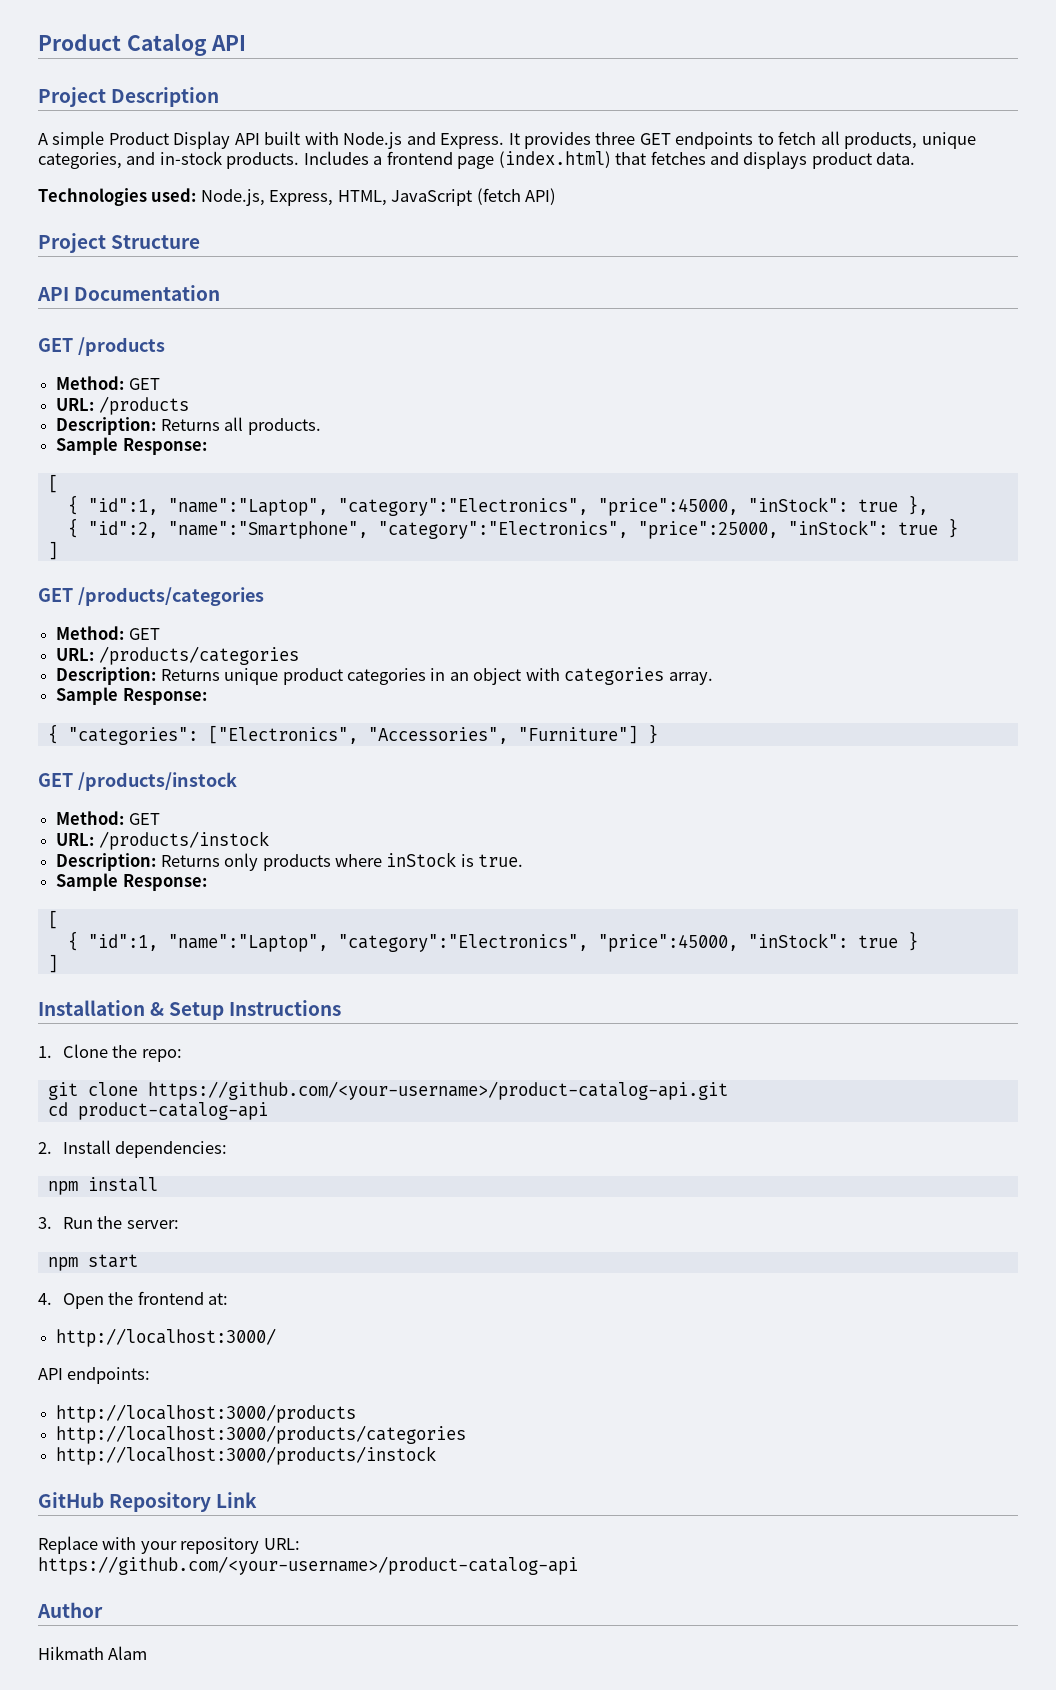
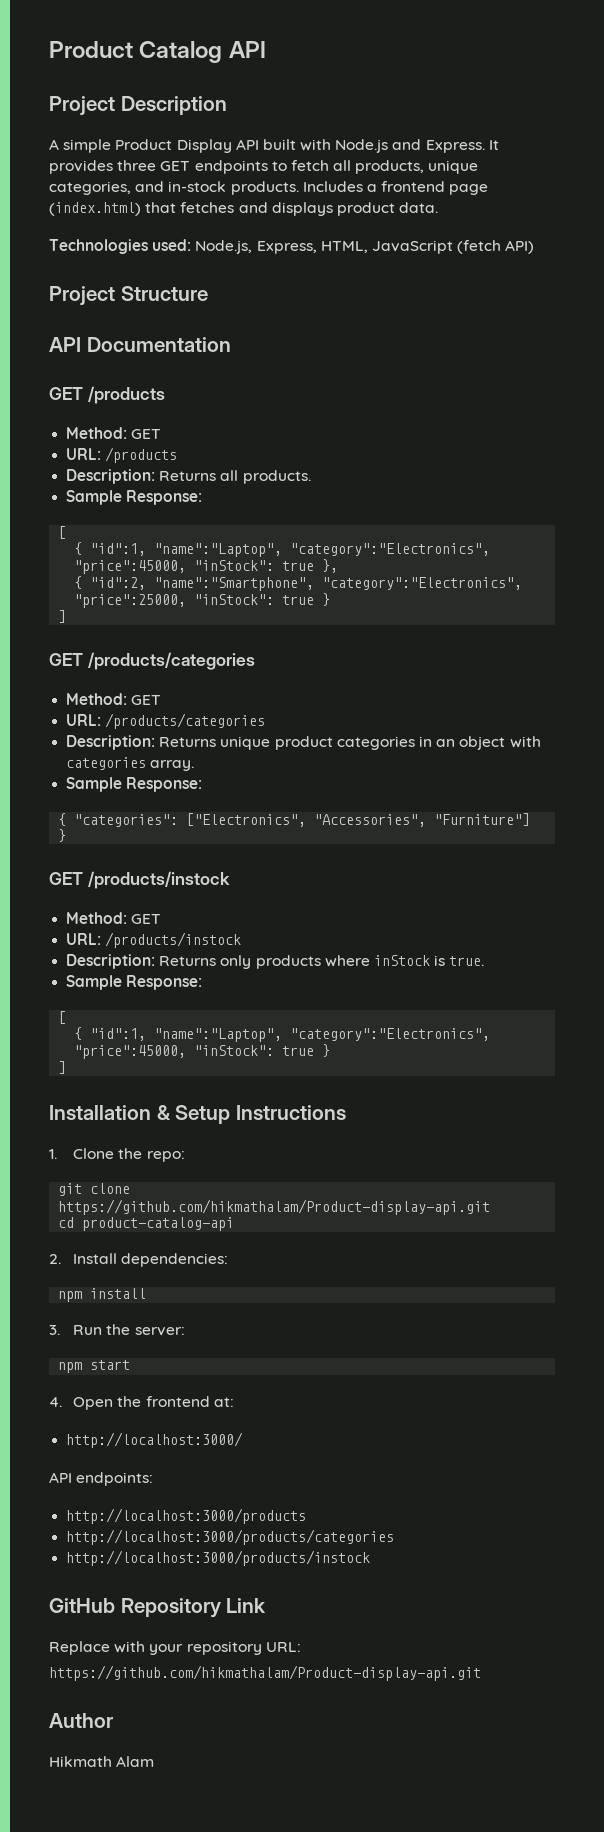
- git clone https://github.com/<your-username>/product-catalog-api.git
+ git clone https://github.com/hikmathalam/Product-display-api.git
  Replace with your repository URL:
- https://github.com/<your-username>/product-catalog-api
+ https://github.com/hikmathalam/Product-display-api.git

